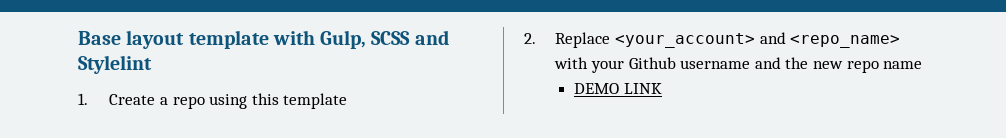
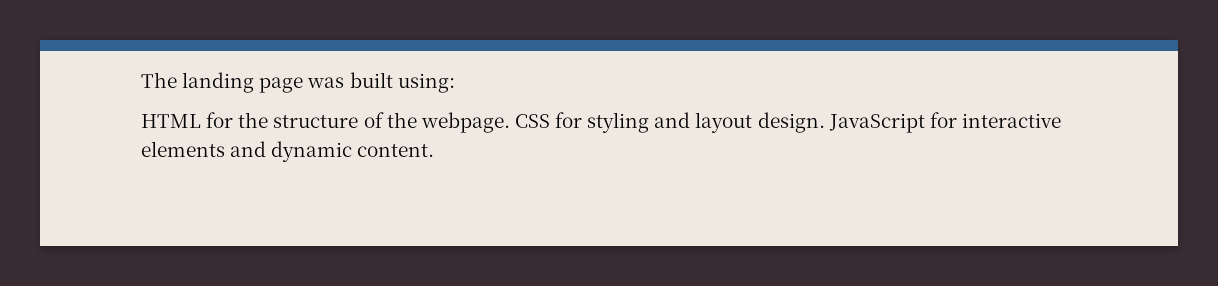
- Base layout template with Gulp, SCSS and Stylelint
- 1. Create a repo using this template
- 2. Replace <your_account> and <repo_name> with your Github username and the new repo name
- DEMO LINK
+ The landing page was built using:
+ HTML for the structure of the webpage. CSS for styling and layout design. JavaScript for interactive elements and dynamic content.

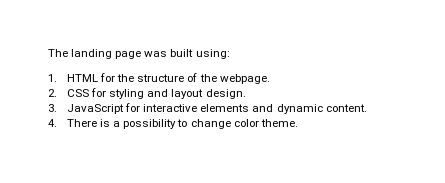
- HTML for the structure of the webpage. CSS for styling and layout design. JavaScript for interactive elements and dynamic content.
+ 1. HTML for the structure of the webpage.
+ 2. CSS for styling and layout design.
+ 3. JavaScript for interactive elements and dynamic content.
+ 4. There is a possibility to change color theme.

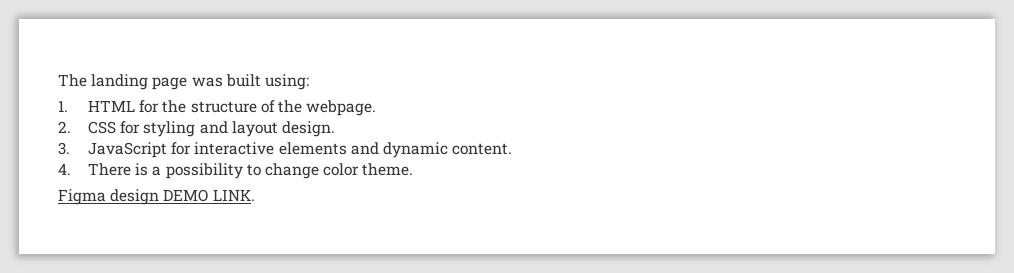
+ Figma design DEMO LINK.

